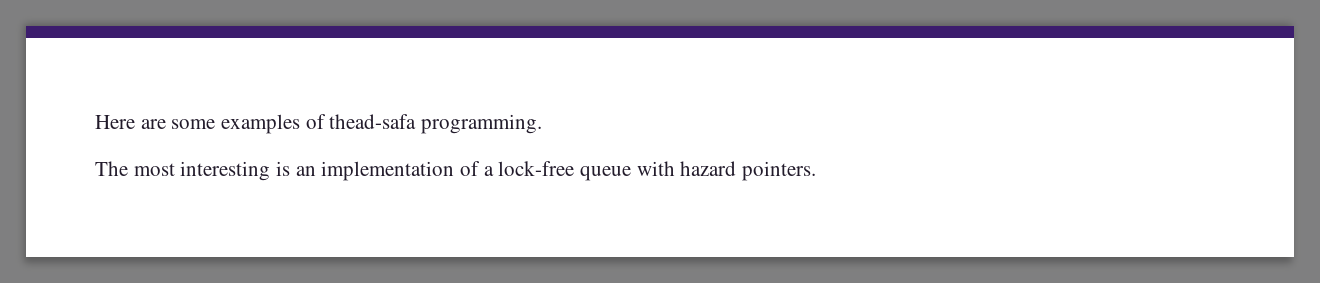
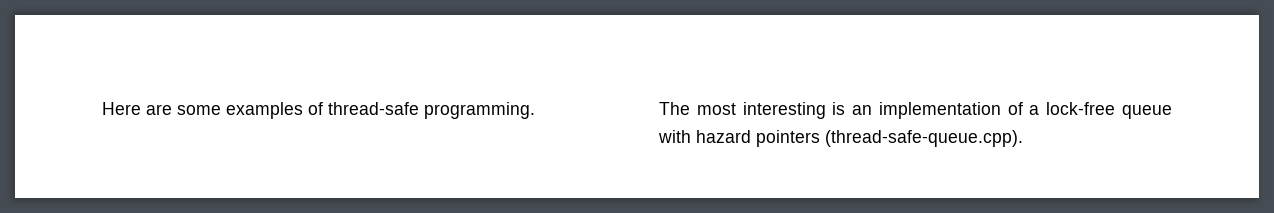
- Here are some examples of thead-safa programming.
+ Here are some examples of thread-safe programming.
- The most interesting is an implementation of a lock-free queue with hazard pointers.
+ The most interesting is an implementation of a lock-free queue with hazard pointers (thread-safe-queue.cpp).

